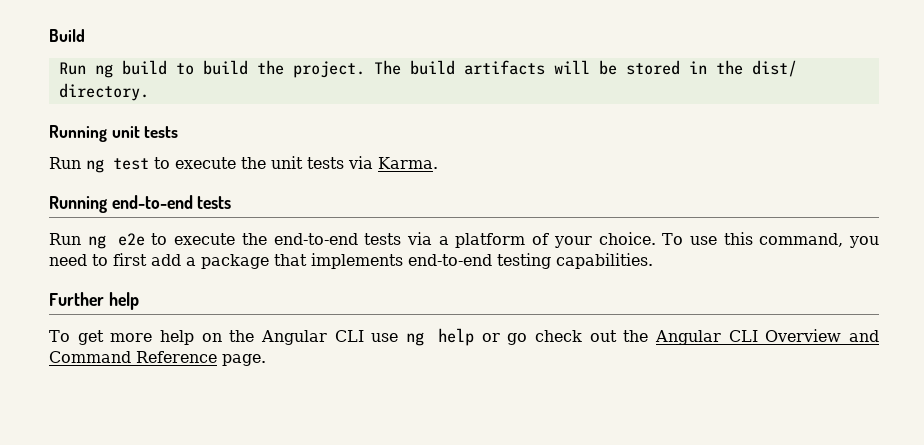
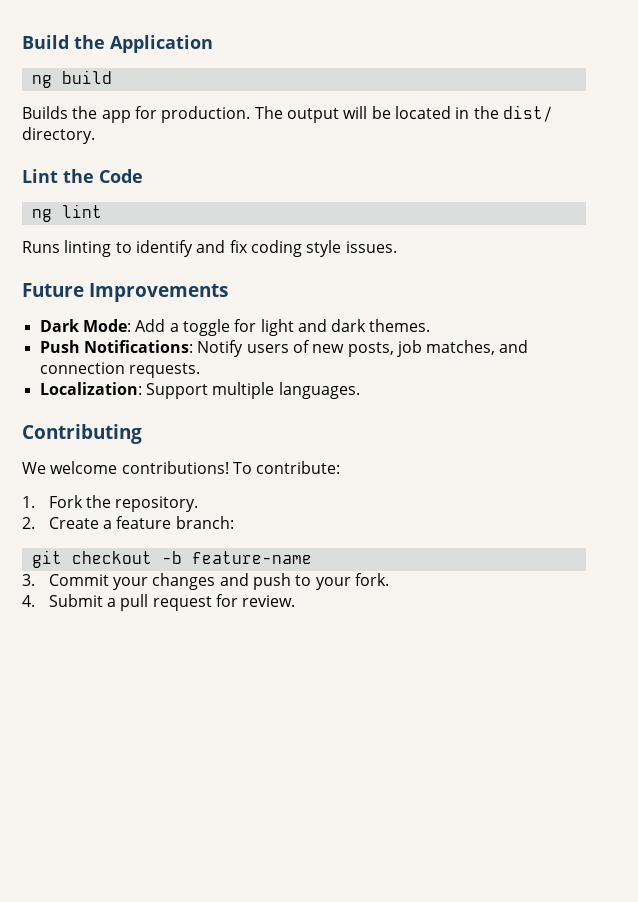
- Build
- Run ng build to build the project. The build artifacts will be stored in the dist/ directory.
+ Build the Application
+ ng build
+ Builds the app for production. The output will be located in the dist/ directory.
- Running unit tests
- Run ng test to execute the unit tests via Karma.
- Running end-to-end tests
- Run ng e2e to execute the end-to-end tests via a platform of your choice. To use this command, you need to first add a package that implements end-to-end testing capabilities.
- Further help
- To get more help on the Angular CLI use ng help or go check out the Angular CLI Overview and Command Reference page.
+ Lint the Code
+ ng lint
+ Runs linting to identify and fix coding style issues.
+ Future Improvements
+ Dark Mode: Add a toggle for light and dark themes.
+ Push Notifications: Notify users of new posts, job matches, and connection requests.
+ Localization: Support multiple languages.
+ Contributing
+ We welcome contributions! To contribute:
+ 1. Fork the repository.
+ 2. Create a feature branch:
+ git checkout -b feature-name
+ 3. Commit your changes and push to your fork.
+ 4. Submit a pull request for review.

